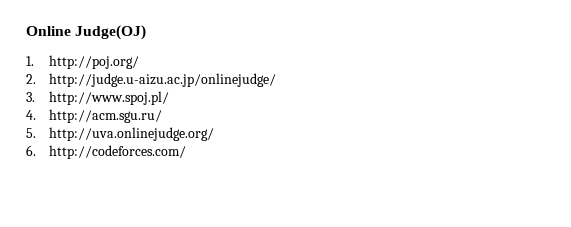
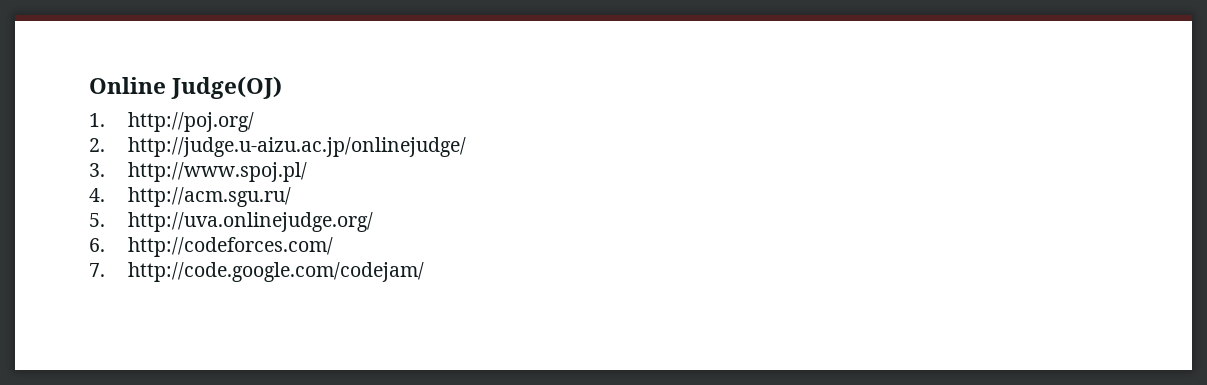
+ 7. http://code.google.com/codejam/

